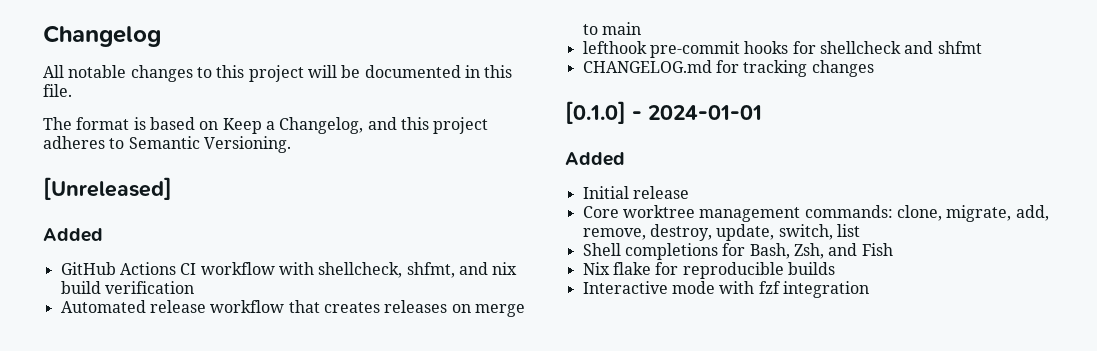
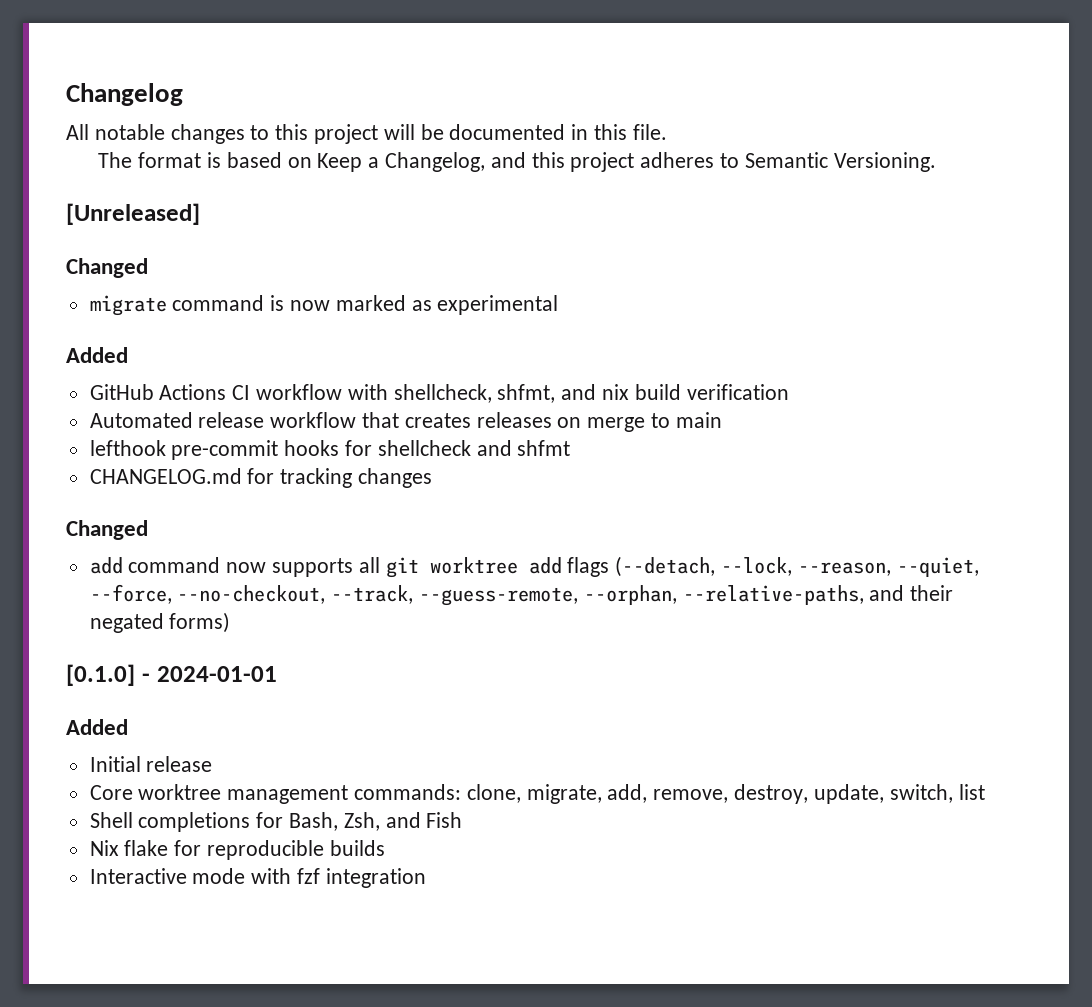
  [Unreleased]
+ Changed
+ migrate command is now marked as experimental
  CHANGELOG.md for tracking changes
+ Changed
+ add command now supports all git worktree add flags (--detach, --lock, --reason, --quiet, --force, --no-checkout, --track, --guess-remote, --orphan, --relative-paths, and their negated forms)

